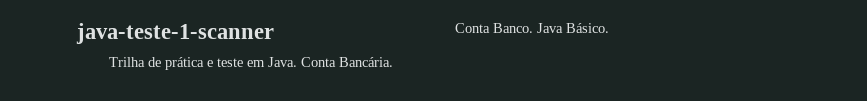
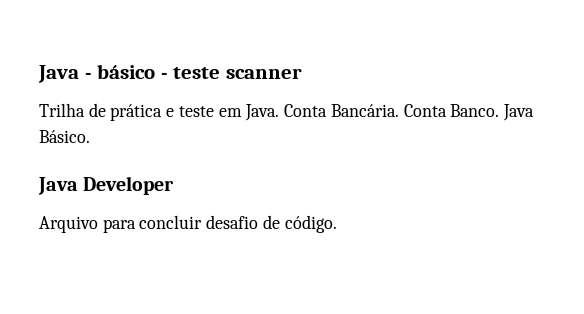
- java-teste-1-scanner
+ Java - básico - teste scanner
+ Java Developer
+ Arquivo para concluir desafio de código.

